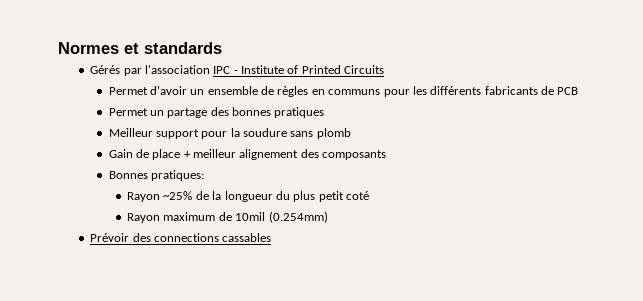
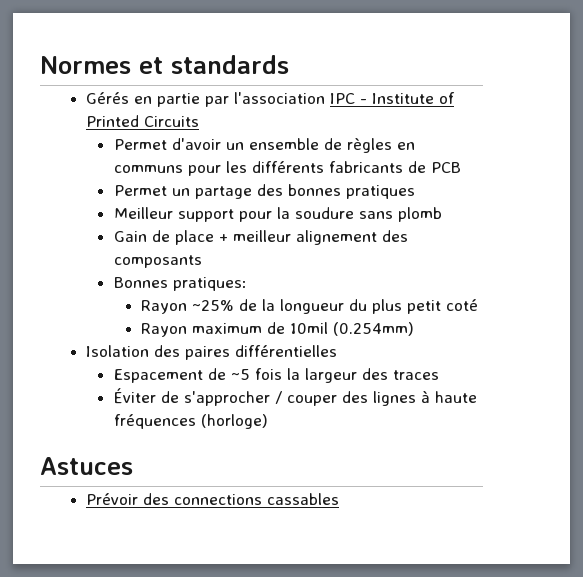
- Gérés par l'association IPC - Institute of Printed Circuits
+ Gérés en partie par l'association IPC - Institute of Printed Circuits
+ Isolation des paires différentielles
+ Espacement de ~5 fois la largeur des traces
+ Éviter de s'approcher / couper des lignes à haute fréquences (horloge)
+ Astuces

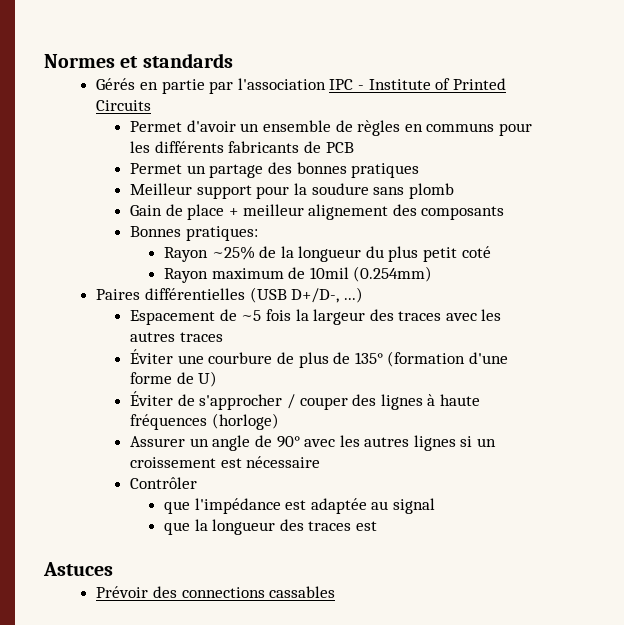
- Isolation des paires différentielles
+ Paires différentielles (USB D+/D-, ...)
- Espacement de ~5 fois la largeur des traces
+ Espacement de ~5 fois la largeur des traces avec les autres traces
+ Éviter une courbure de plus de 135° (formation d'une forme de U)
+ Assurer un angle de 90° avec les autres lignes si un croissement est nécessaire
+ Contrôler
+ que l'impédance est adaptée au signal
+ que la longueur des traces est

